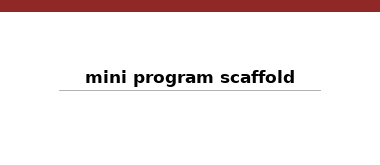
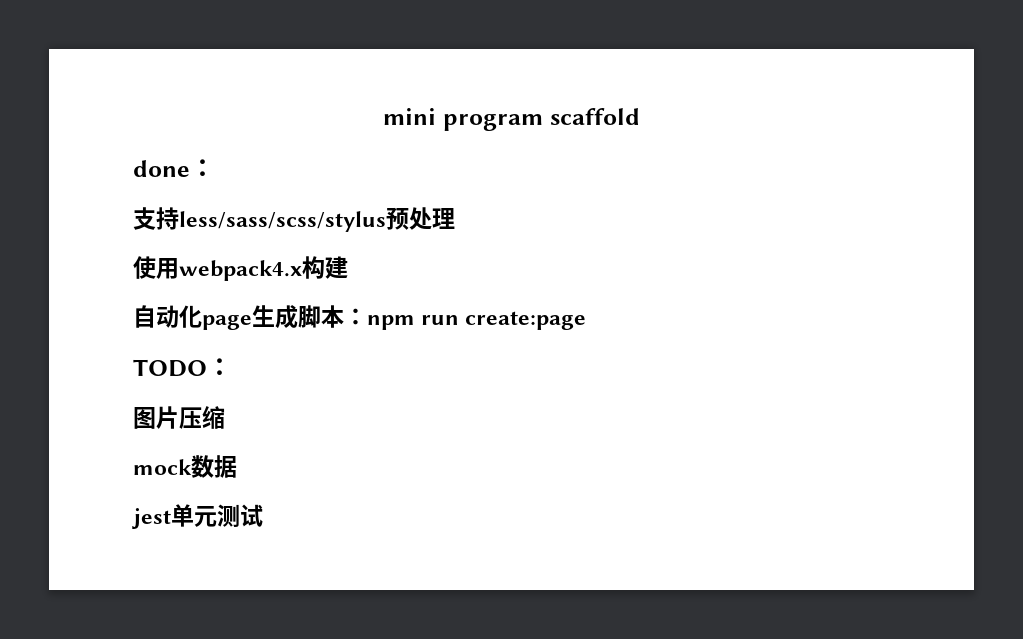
+ done：
+ 支持less/sass/scss/stylus预处理
+ 使用webpack4.x构建
+ 自动化page生成脚本：npm run create:page
+ TODO：
+ 图片压缩
+ mock数据
+ jest单元测试

